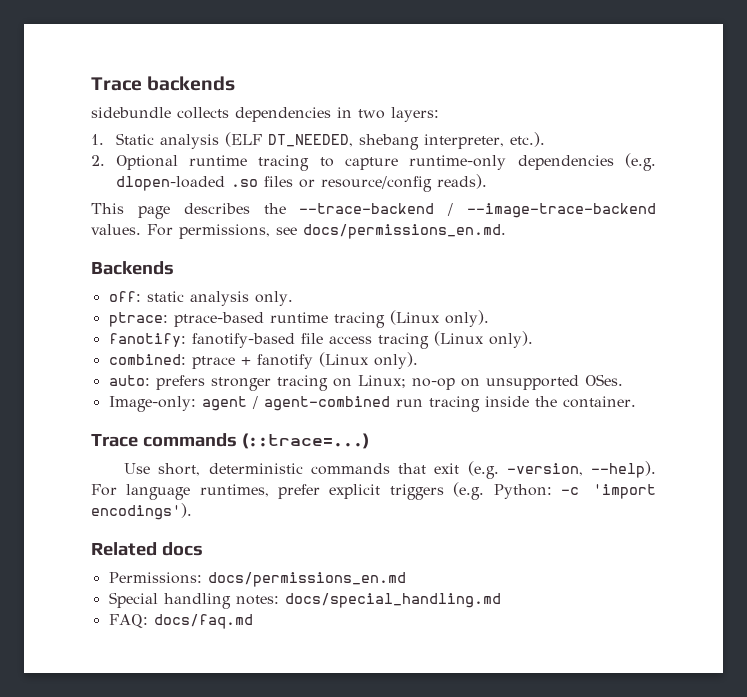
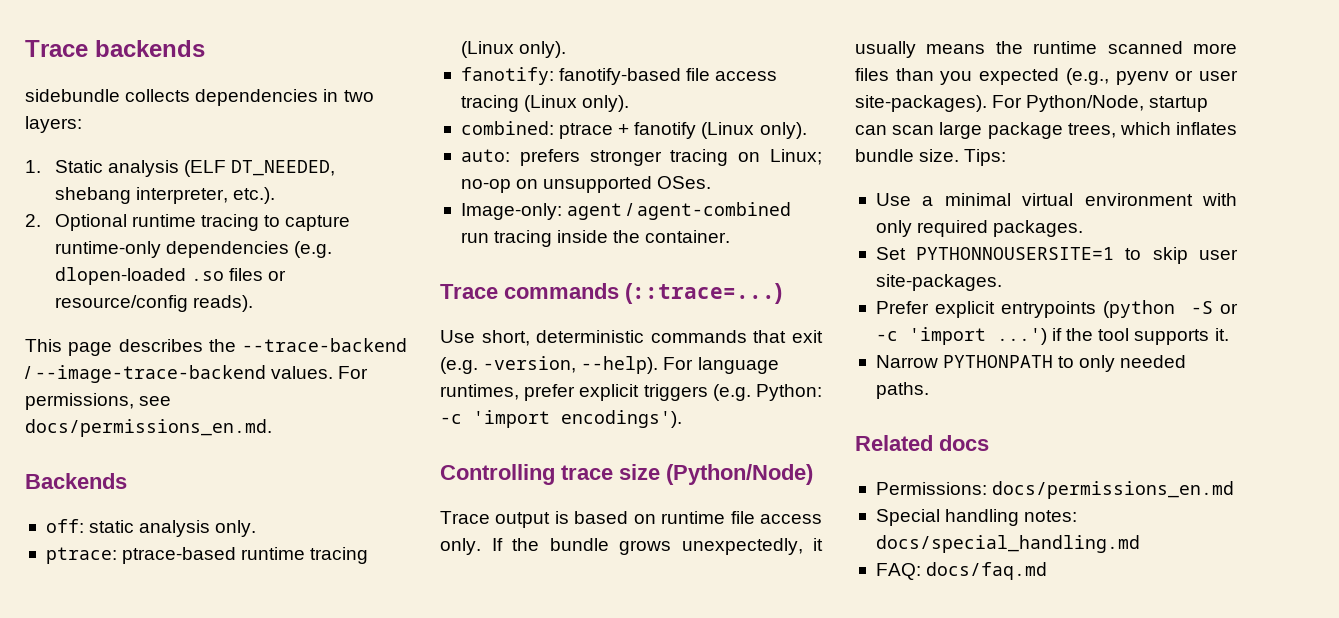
+ Controlling trace size (Python/Node)
+ Trace output is based on runtime file access only. If the bundle grows unexpectedly, it usually means the runtime scanned more files than you expected (e.g., pyenv or user site-packages). For Python/Node, startup can scan large package trees, which inflates bundle size. Tips:
+ Use a minimal virtual environment with only required packages.
+ Set PYTHONNOUSERSITE=1 to skip user site-packages.
+ Prefer explicit entrypoints (python -S or -c 'import ...') if the tool supports it.
+ Narrow PYTHONPATH to only needed paths.

